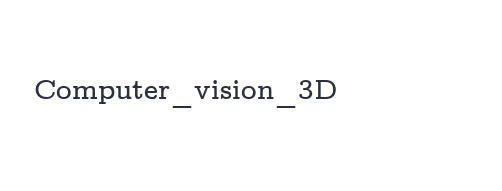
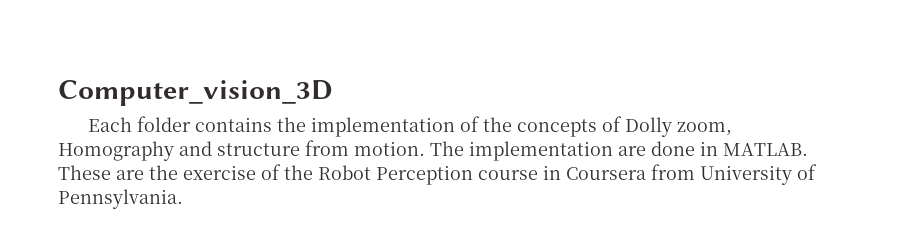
+ Each folder contains the implementation of the concepts of Dolly zoom, Homography and structure from motion. The implementation are done in MATLAB. These are the exercise of the Robot Perception course in Coursera from University of Pennsylvania.

